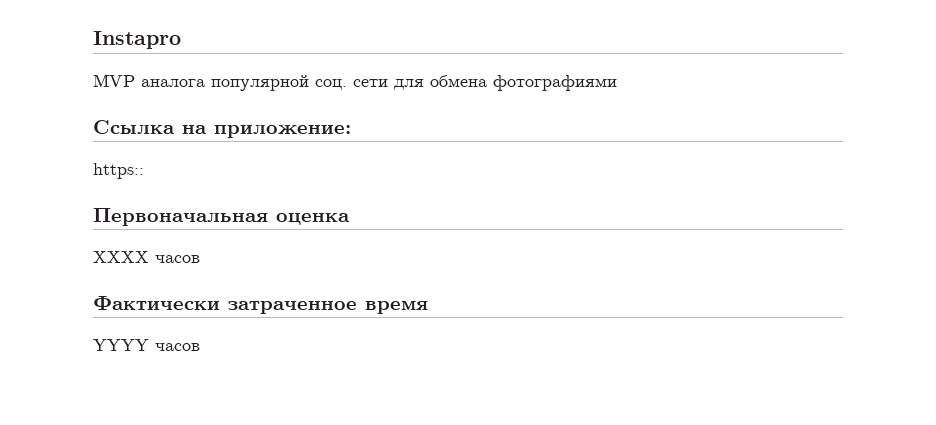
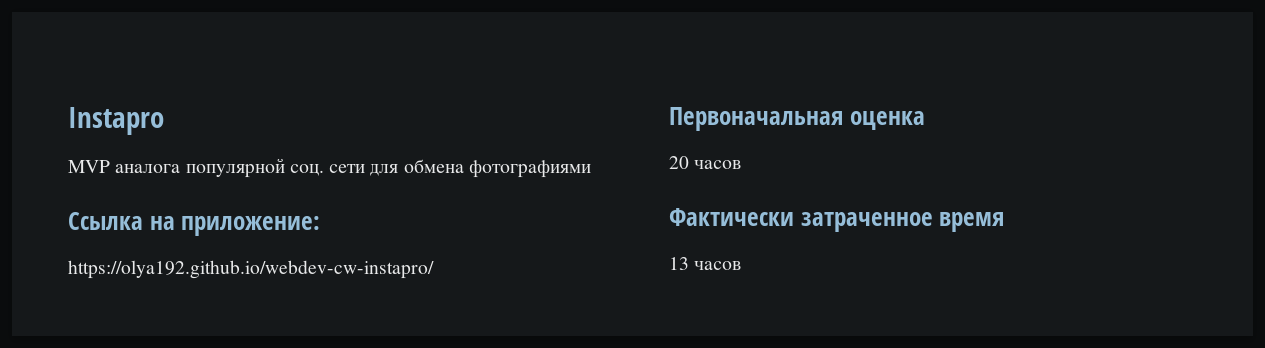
- https::
+ https://olya192.github.io/webdev-cw-instapro/
- ХХХХ часов
+ 20 часов
- YYYY часов
+ 13 часов

